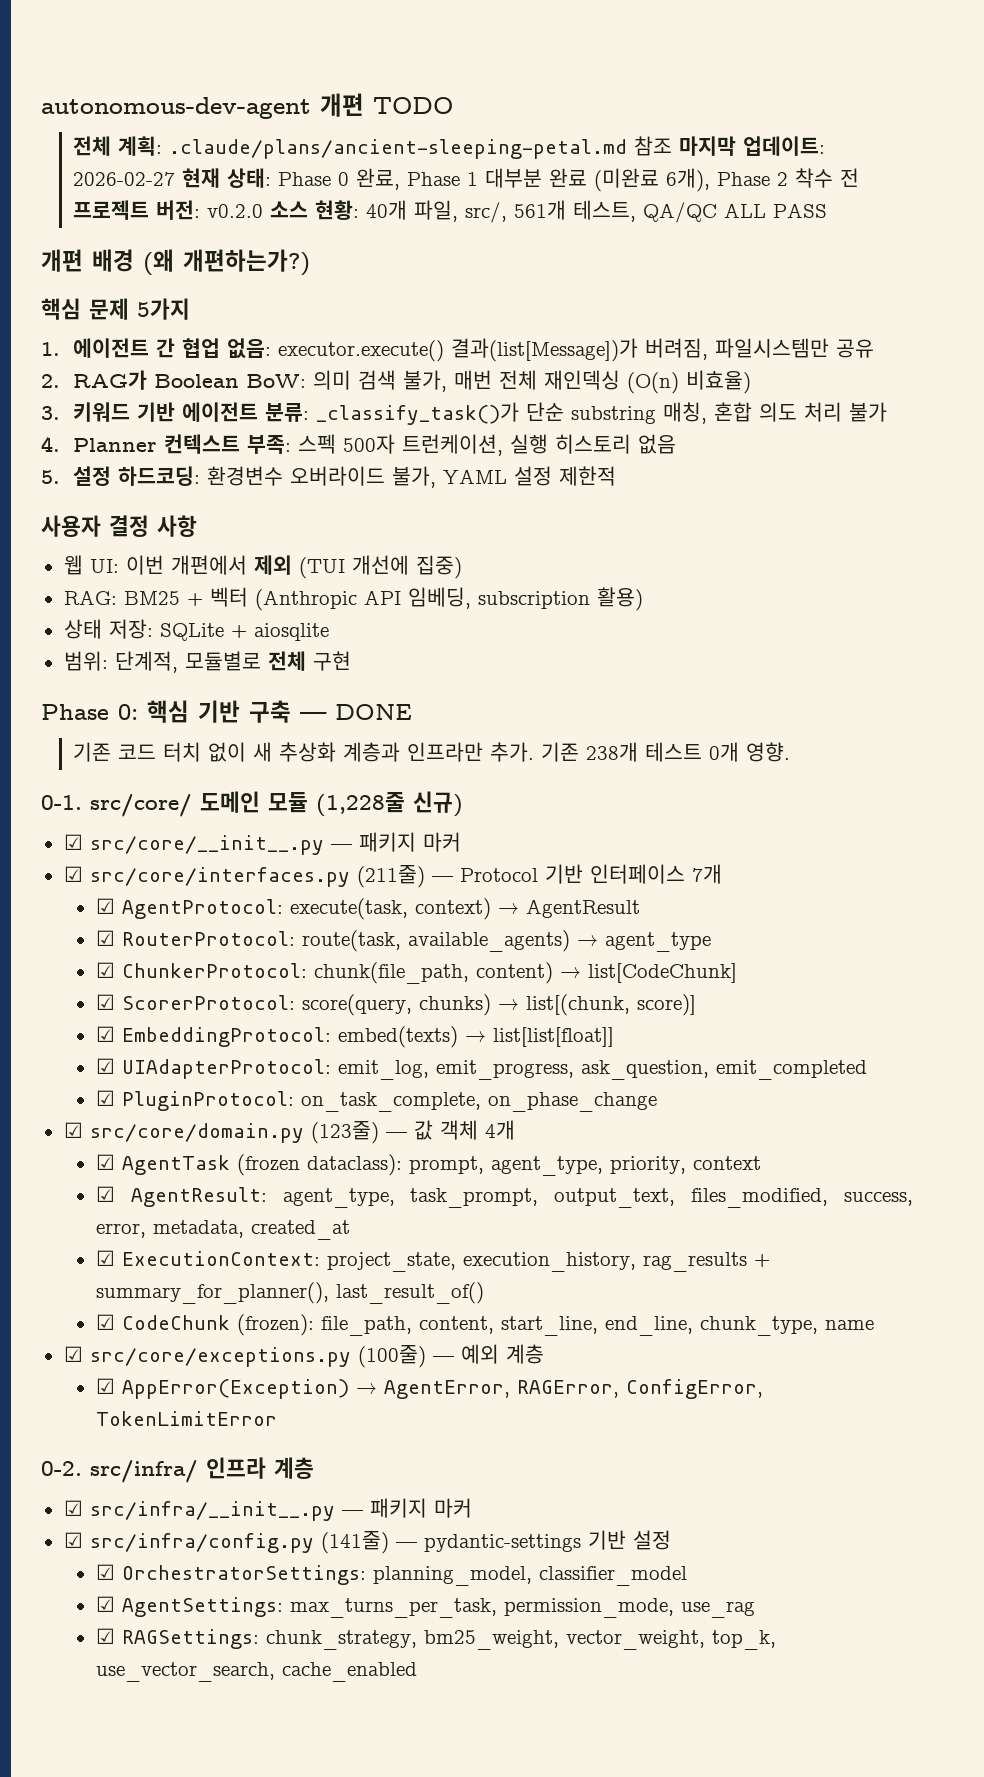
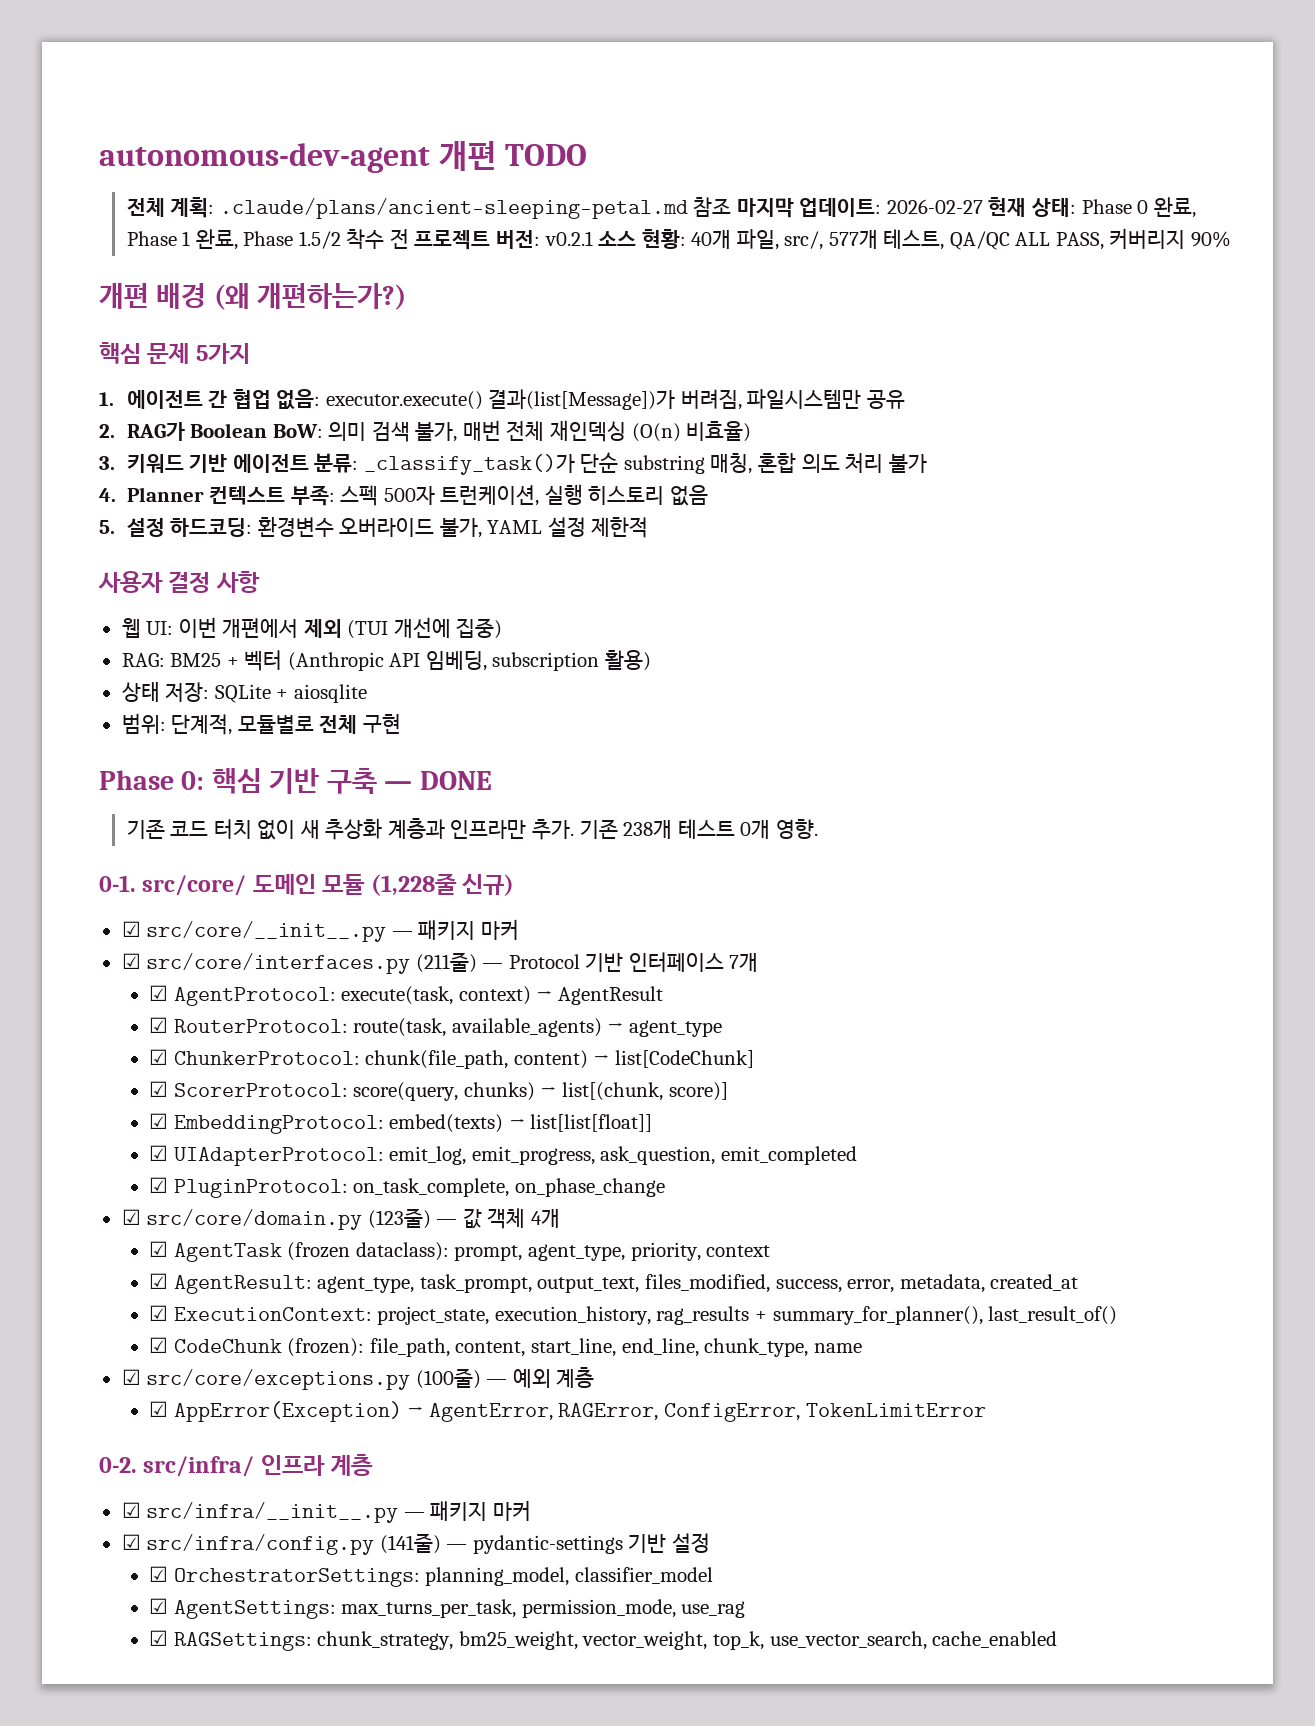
- 전체 계획: .claude/plans/ancient-sleeping-petal.md 참조 마지막 업데이트: 2026-02-27 현재 상태: Phase 0 완료, Phase 1 대부분 완료 (미완료 6개), Phase 2 착수 전 프로젝트 버전: v0.2.0 소스 현황: 40개 파일, src/, 561개 테스트, QA/QC ALL PASS
+ 전체 계획: .claude/plans/ancient-sleeping-petal.md 참조 마지막 업데이트: 2026-02-27 현재 상태: Phase 0 완료, Phase 1 완료, Phase 1.5/2 착수 전 프로젝트 버전: v0.2.1 소스 현황: 40개 파일, src/, 577개 테스트, QA/QC ALL PASS, 커버리지 90%

